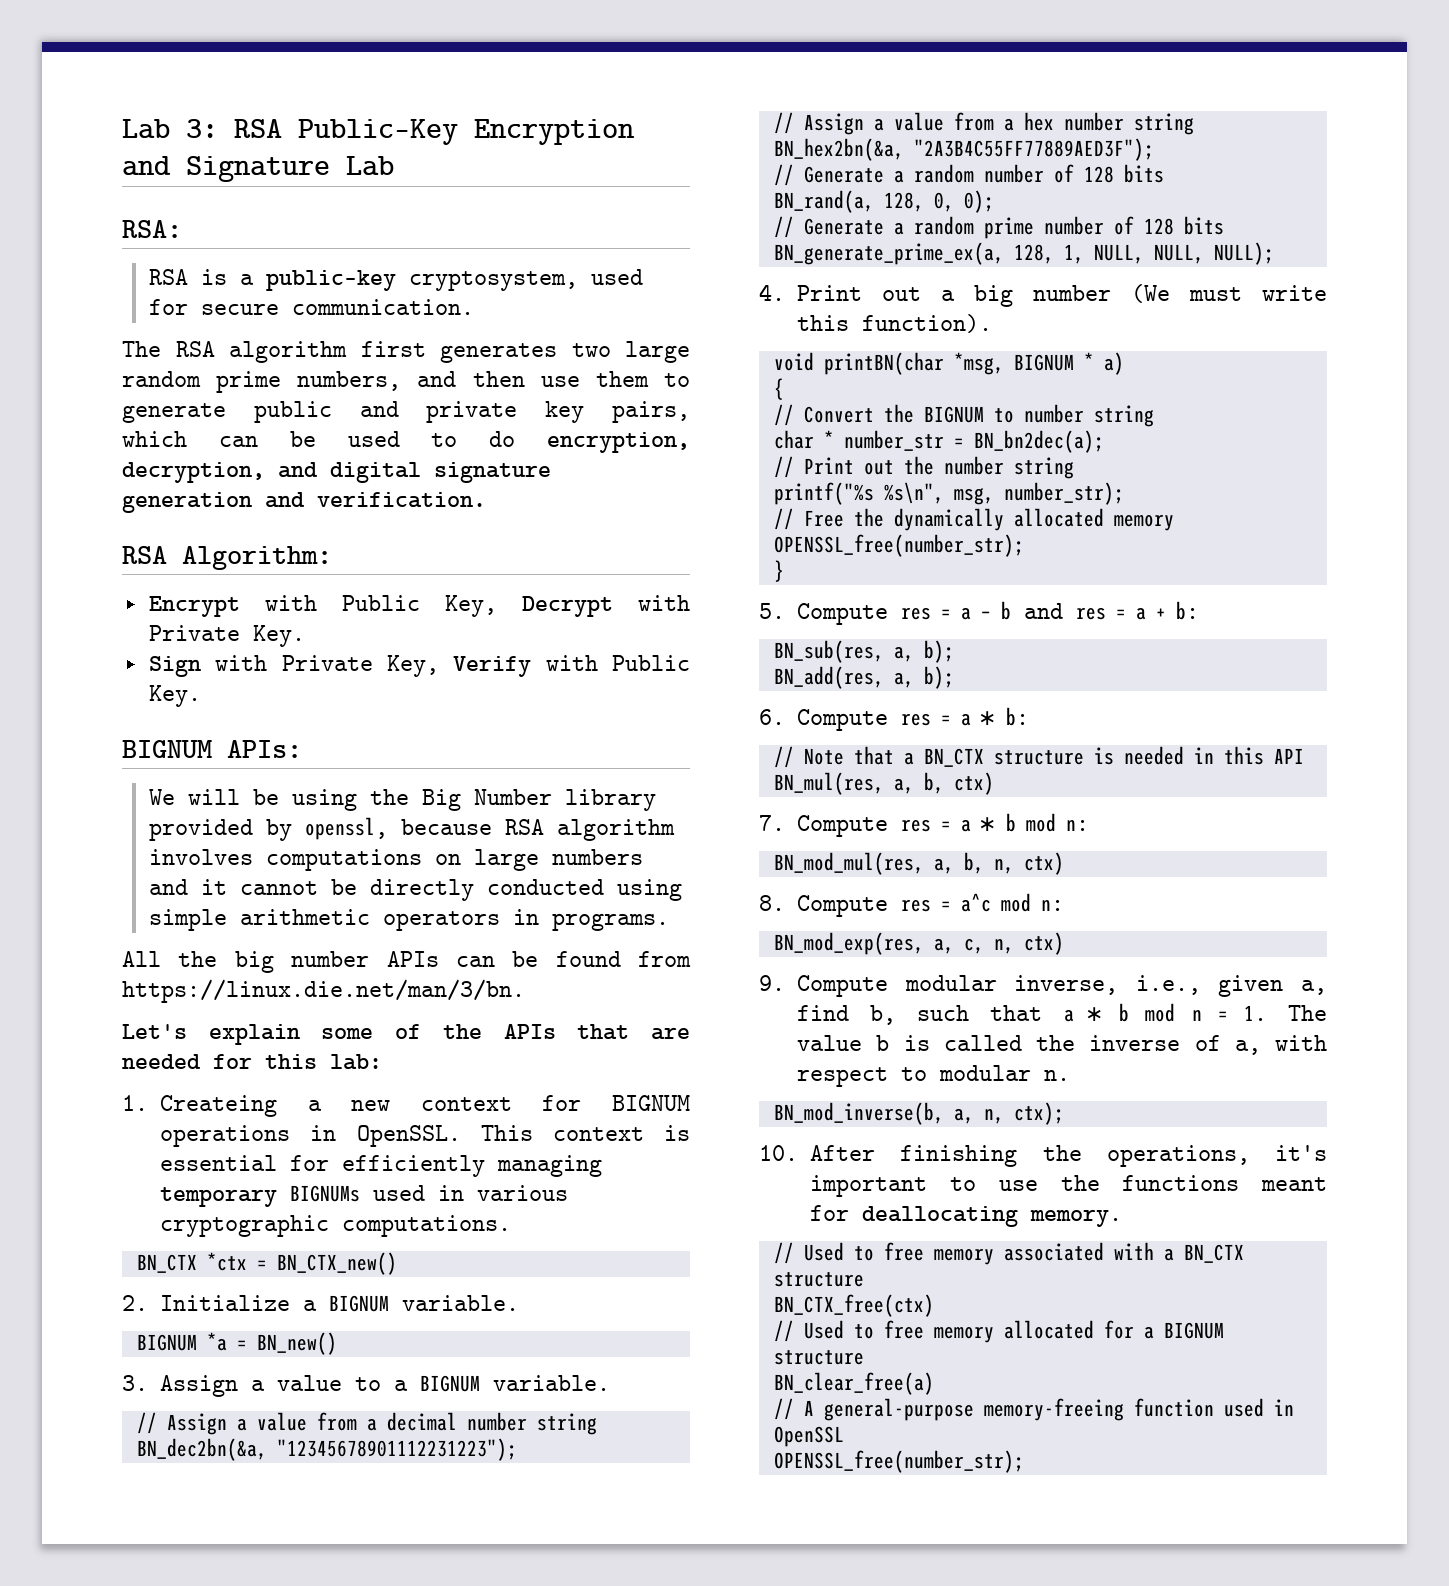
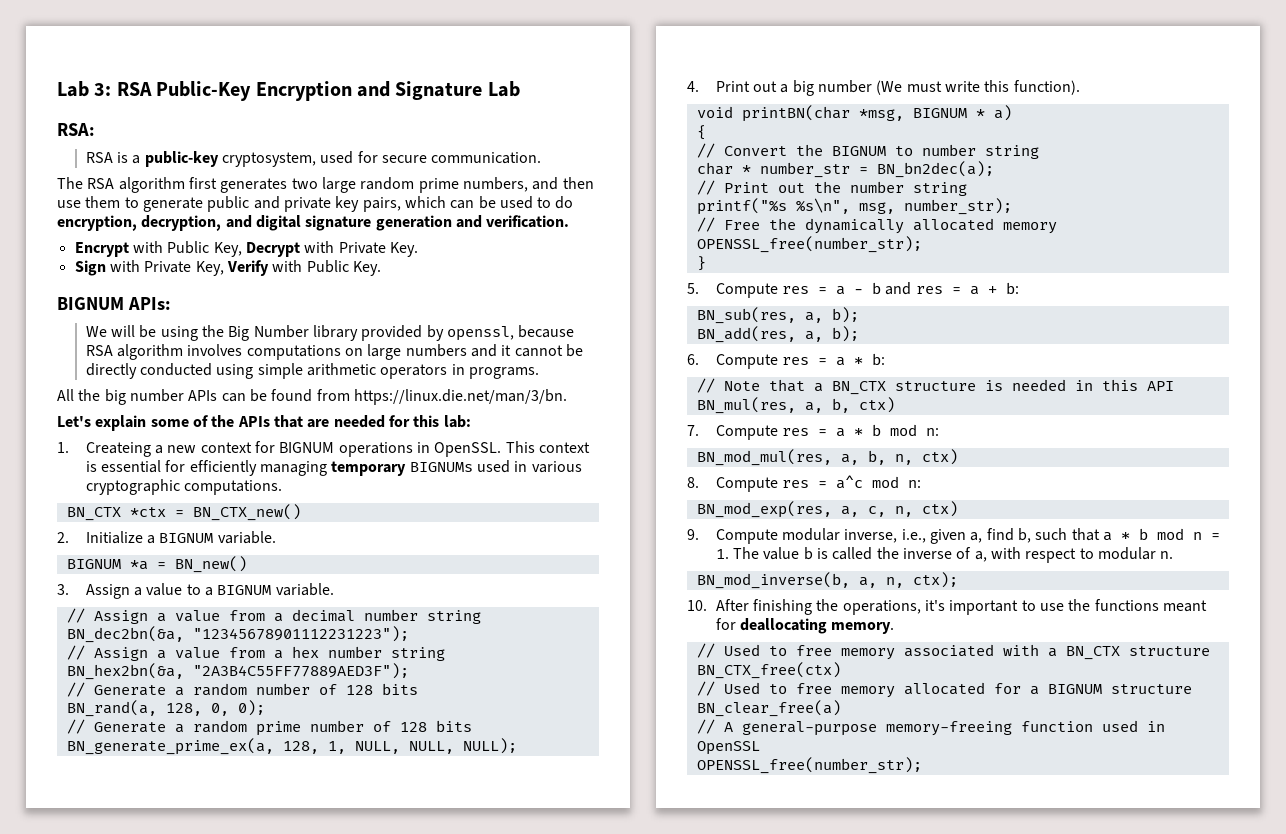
- RSA Algorithm:

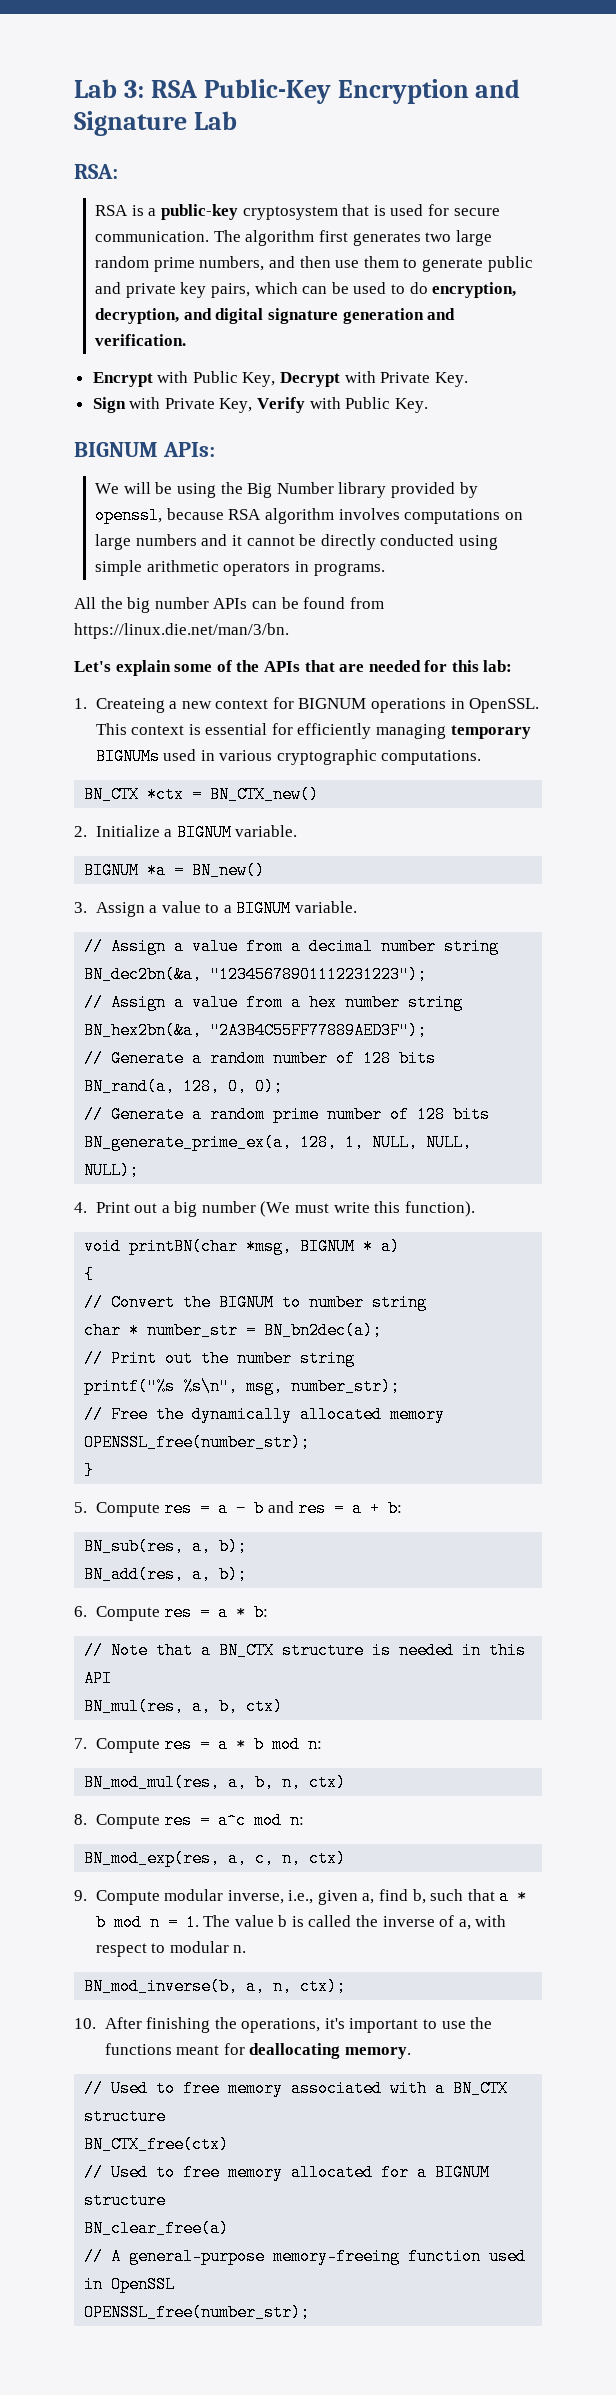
- RSA is a public-key cryptosystem, used for secure communication.
- The RSA algorithm first generates two large random prime numbers, and then use them to generate public and private key pairs, which can be used to do encryption, decryption, and digital signature generation and verification.
+ RSA is a public-key cryptosystem that is used for secure communication. The algorithm first generates two large random prime numbers, and then use them to generate public and private key pairs, which can be used to do encryption, decryption, and digital signature generation and verification.

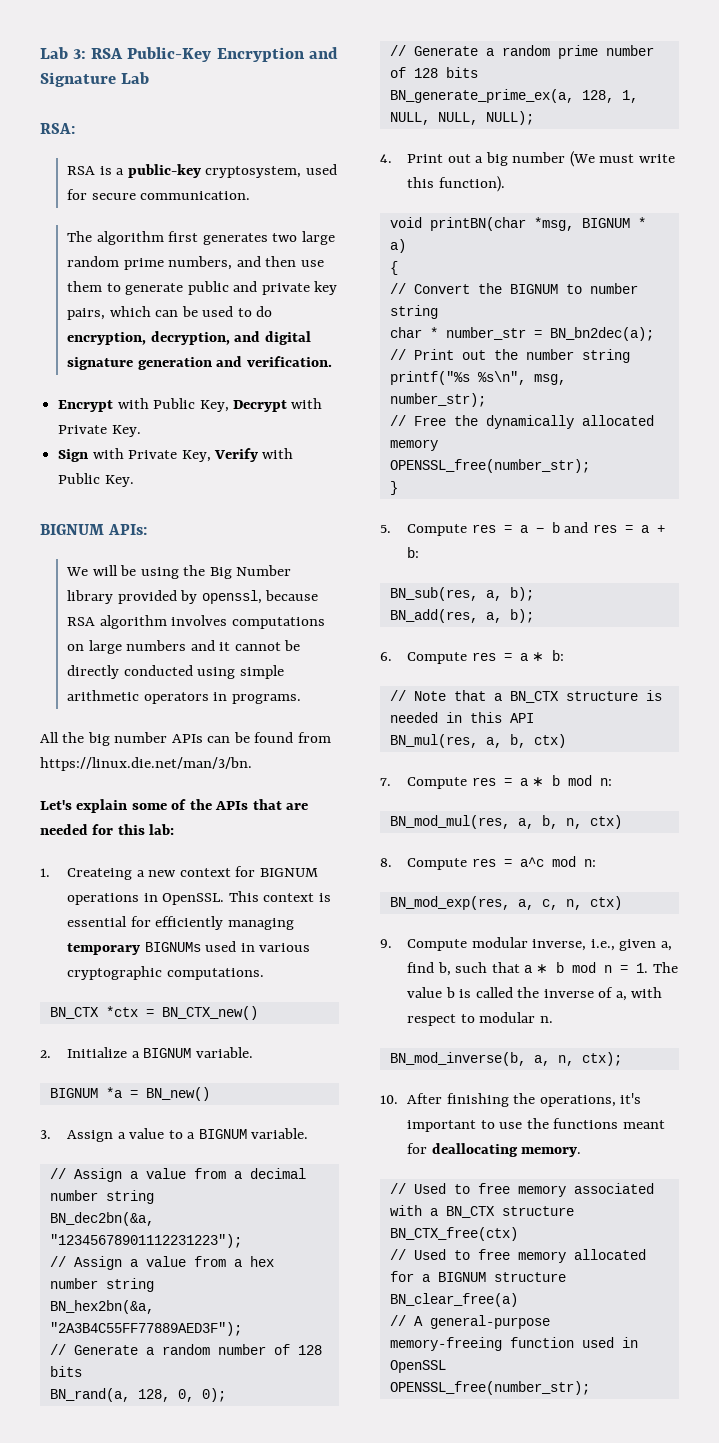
- RSA is a public-key cryptosystem that is used for secure communication. The algorithm first generates two large random prime numbers, and then use them to generate public and private key pairs, which can be used to do encryption, decryption, and digital signature generation and verification.
+ RSA is a public-key cryptosystem, used for secure communication.
+ The algorithm first generates two large random prime numbers, and then use them to generate public and private key pairs, which can be used to do encryption, decryption, and digital signature generation and verification.

